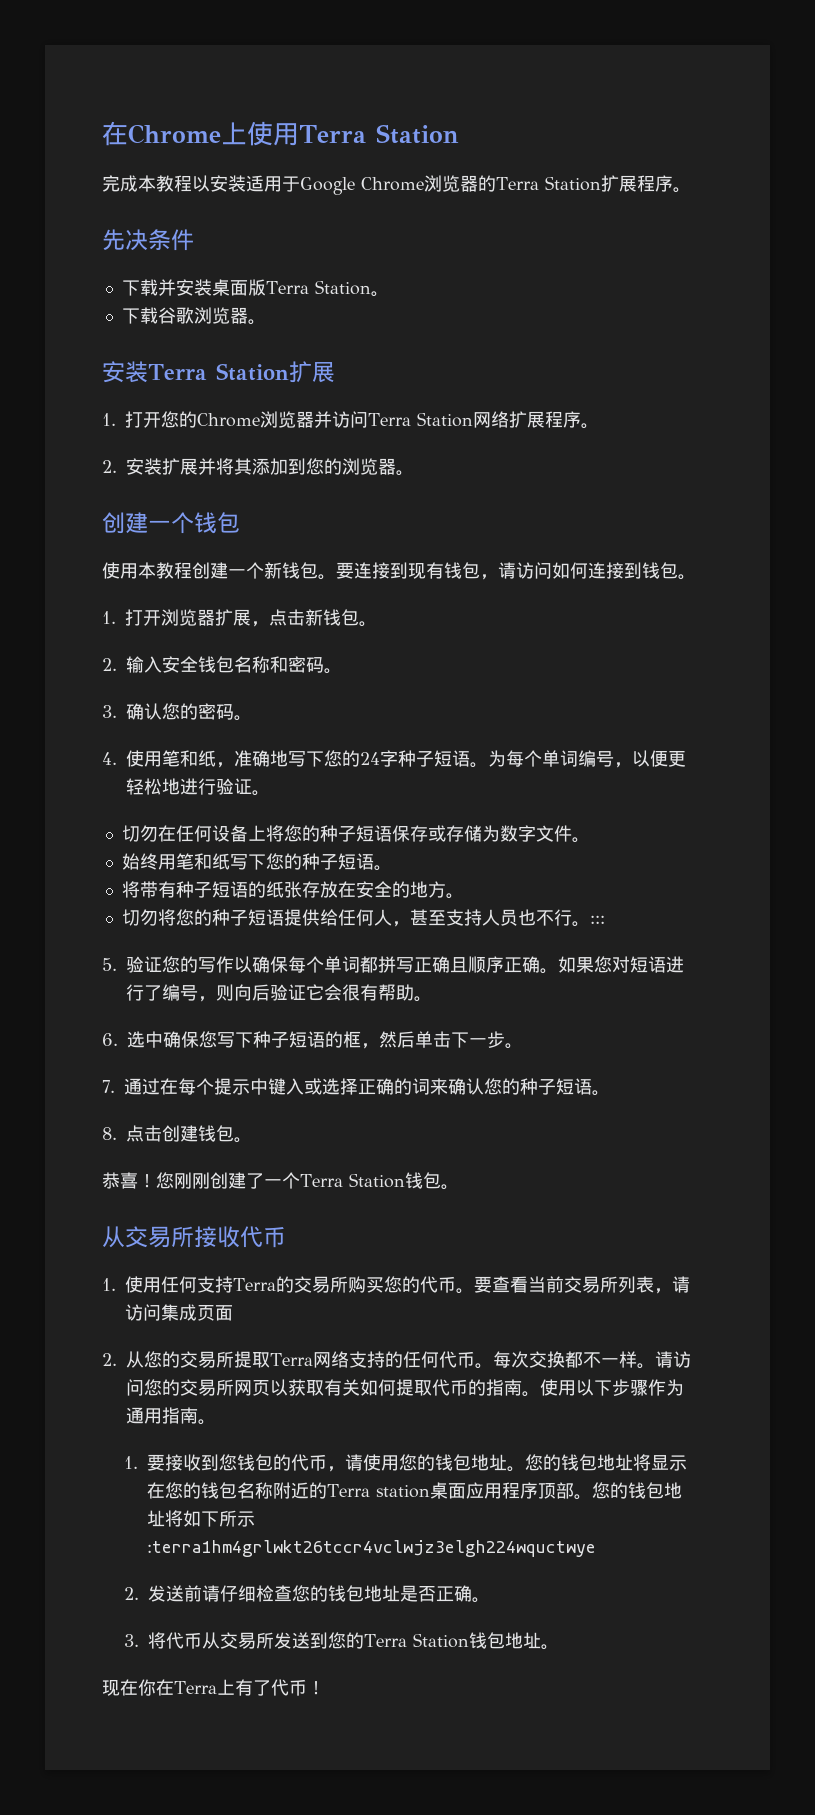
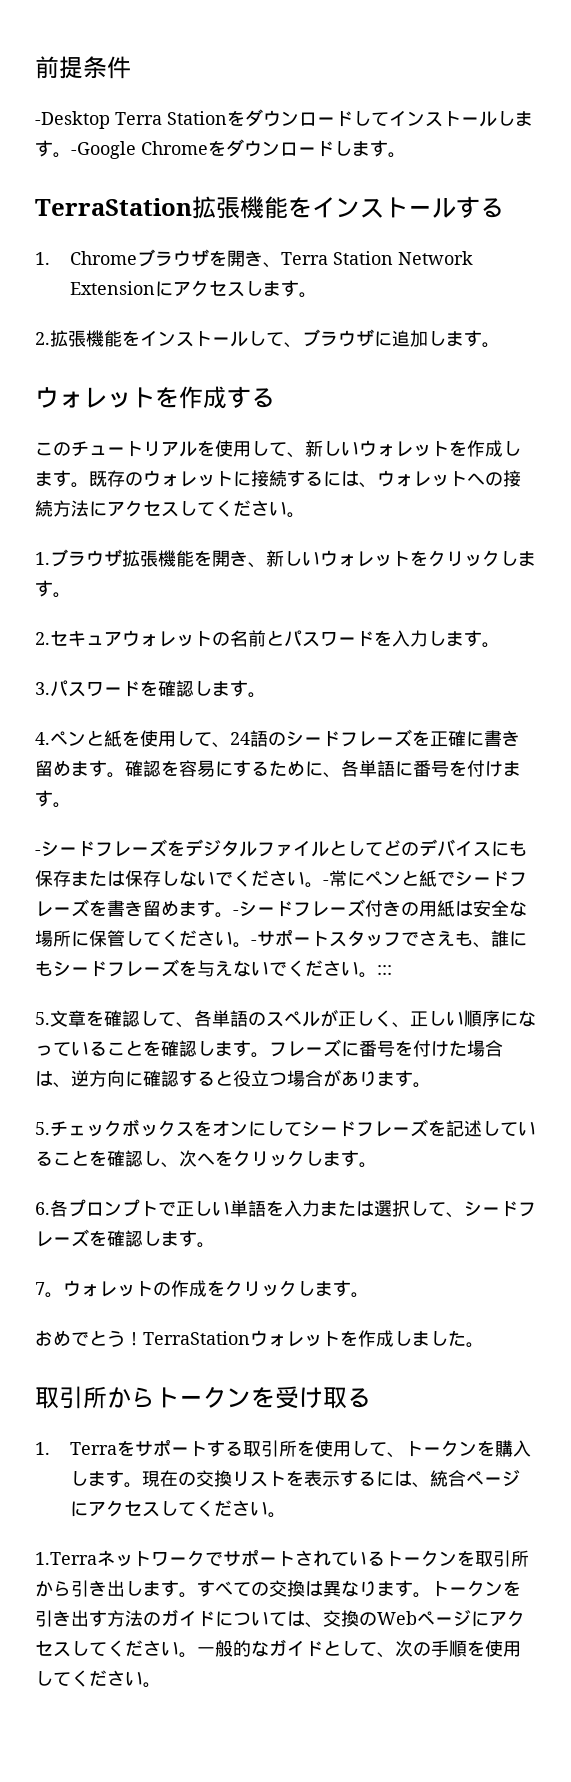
- 在Chrome上使用Terra Station
- 完成本教程以安装适用于Google Chrome浏览器的Terra Station扩展程序。
- 先决条件
- 下载并安装桌面版Terra Station。
- 下载谷歌浏览器。
- 安装Terra Station扩展
- 1.打开您的Chrome浏览器并访问Terra Station网络扩展程序。
- 2.安装扩展并将其添加到您的浏览器。
- 创建一个钱包
- 使用本教程创建一个新钱包。要连接到现有钱包，请访问如何连接到钱包。
- 1.打开浏览器扩展，点击新钱包。
- 2.输入安全钱包名称和密码。
- 3.确认您的密码。
- 4.使用笔和纸，准确地写下您的24字种子短语。为每个单词编号，以便更轻松地进行验证。
- 切勿在任何设备上将您的种子短语保存或存储为数字文件。
- 始终用笔和纸写下您的种子短语。
- 将带有种子短语的纸张存放在安全的地方。
- 切勿将您的种子短语提供给任何人，甚至支持人员也不行。:::
- 5.验证您的写作以确保每个单词都拼写正确且顺序正确。如果您对短语进行了编号，则向后验证它会很有帮助。
- 6.选中确保您写下种子短语的框，然后单击下一步。
- 7.通过在每个提示中键入或选择正确的词来确认您的种子短语。
- 8.点击创建钱包。
- 恭喜！您刚刚创建了一个Terra Station钱包。
- 从交易所接收代币
- 1.使用任何支持Terra的交易所购买您的代币。要查看当前交易所列表，请访问集成页面
- 2.从您的交易所提取Terra网络支持的任何代币。每次交换都不一样。请访问您的交易所网页以获取有关如何提取代币的指南。使用以下步骤作为通用指南。
- 1.要接收到您钱包的代币，请使用您的钱包地址。您的钱包地址将显示在您的钱包名称附近的Terra station桌面应用程序顶部。您的钱包地址将如下所示:terra1hm4grlwkt26tccr4vclwjz3elgh224wquctwye
- 2.发送前请仔细检查您的钱包地址是否正确。
- 3.将代币从交易所发送到您的Terra Station钱包地址。
- 现在你在Terra上有了代币！
+ 前提条件
+ -Desktop Terra Stationをダウンロードしてインストールします。-Google Chromeをダウンロードします。
+ TerraStation拡張機能をインストールする
+ 1. Chromeブラウザを開き、Terra Station Network Extensionにアクセスします。
+ 2.拡張機能をインストールして、ブラウザに追加します。
+ ウォレットを作成する
+ このチュートリアルを使用して、新しいウォレットを作成します。既存のウォレットに接続するには、ウォレットへの接続方法にアクセスしてください。
+ 1.ブラウザ拡張機能を開き、新しいウォレットをクリックします。
+ 2.セキュアウォレットの名前とパスワードを入力します。
+ 3.パスワードを確認します。
+ 4.ペンと紙を使用して、24語のシードフレーズを正確に書き留めます。確認を容易にするために、各単語に番号を付けます。
+ -シードフレーズをデジタルファイルとしてどのデバイスにも保存または保存しないでください。-常にペンと紙でシードフレーズを書き留めます。-シードフレーズ付きの用紙は安全な場所に保管してください。-サポートスタッフでさえも、誰にもシードフレーズを与えないでください。:::
+ 5.文章を確認して、各単語のスペルが正しく、正しい順序になっていることを確認します。フレーズに番号を付けた場合は、逆方向に確認すると役立つ場合があります。
+ 5.チェックボックスをオンにしてシードフレーズを記述していることを確認し、次へをクリックします。
+ 6.各プロンプトで正しい単語を入力または選択して、シードフレーズを確認します。
+ 7。ウォレットの作成をクリックします。
+ おめでとう！TerraStationウォレットを作成しました。
+ 取引所からトークンを受け取る
+ 1. Terraをサポートする取引所を使用して、トークンを購入します。現在の交換リストを表示するには、統合ページにアクセスしてください。
+ 1.Terraネットワークでサポートされているトークンを取引所から引き出します。すべての交換は異なります。トークンを引き出す方法のガイドについては、交換のWebページにアクセスしてください。一般的なガイドとして、次の手順を使用してください。

